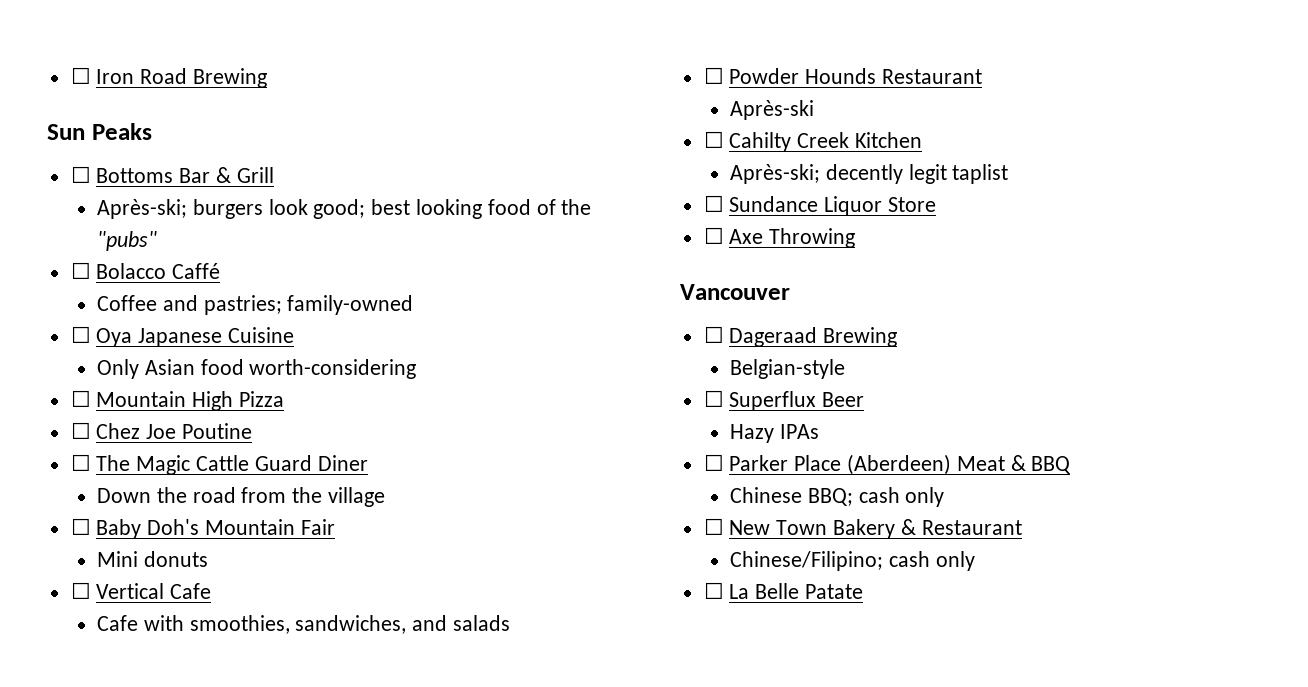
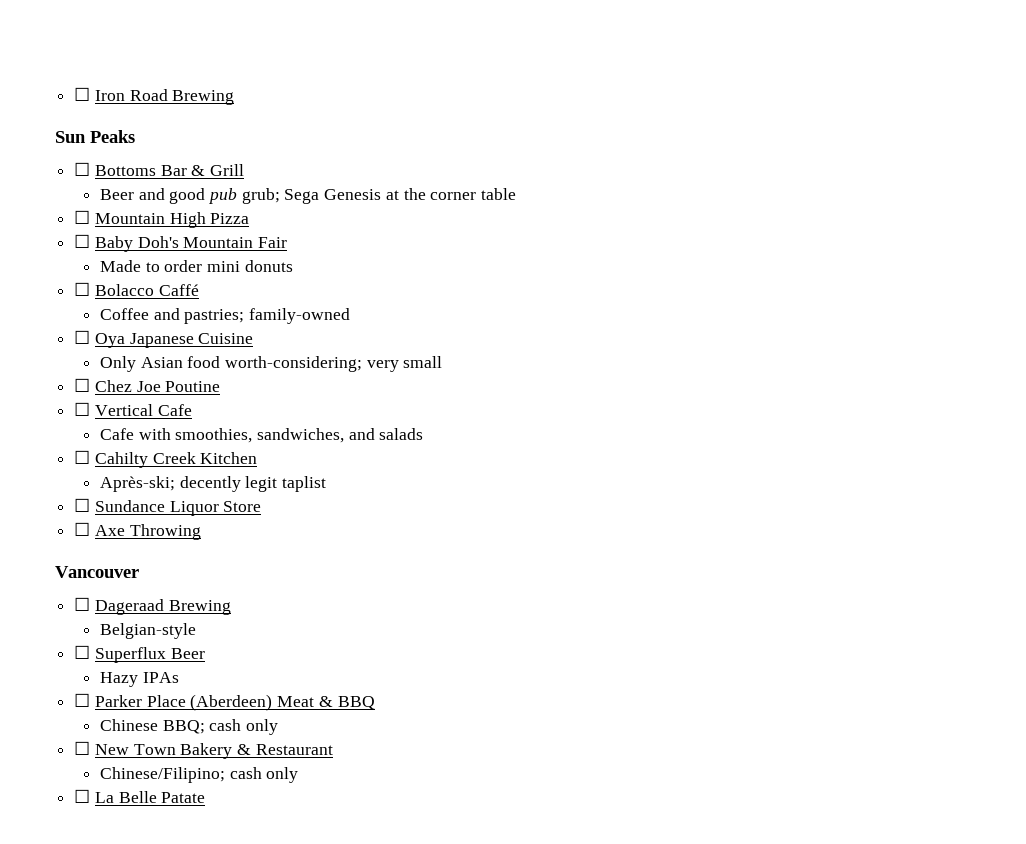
- Après-ski; burgers look good; best looking food of the "pubs"
+ Beer and good pub grub; Sega Genesis at the corner table
+ ☐ Mountain High Pizza
+ ☐ Baby Doh's Mountain Fair
+ Made to order mini donuts
- Only Asian food worth-considering
- ☐ Mountain High Pizza
+ Only Asian food worth-considering; very small
- ☐ The Magic Cattle Guard Diner
- Down the road from the village
- ☐ Baby Doh's Mountain Fair
- Mini donuts
- ☐ Powder Hounds Restaurant
- Après-ski

